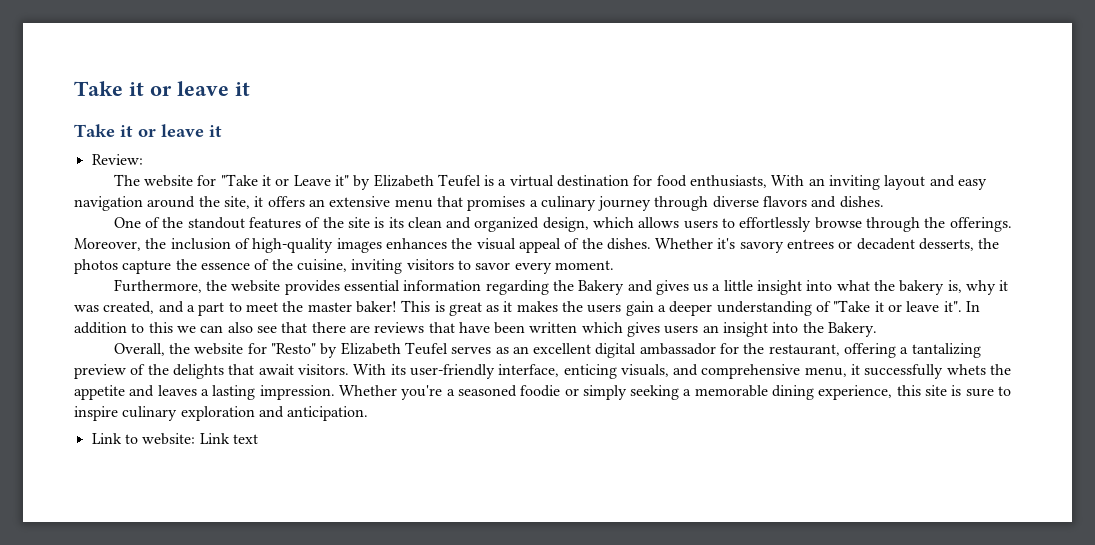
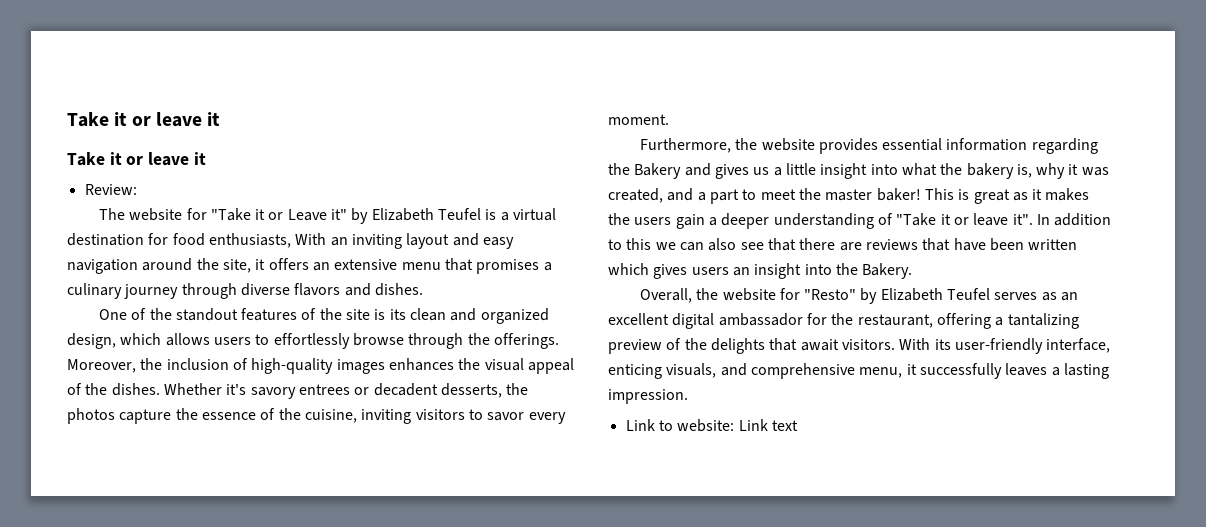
- With its user-friendly interface, enticing visuals, and comprehensive menu, it successfully whets the appetite and leaves a lasting impression. Whether you're a seasoned foodie or simply seeking a memorable dining experience, this site is sure to inspire culinary exploration and anticipation.
+ With its user-friendly interface, enticing visuals, and comprehensive menu, it successfully leaves a lasting impression.

